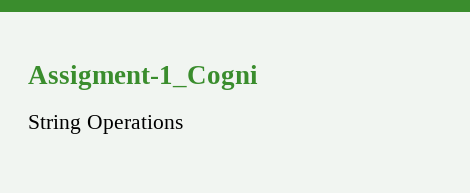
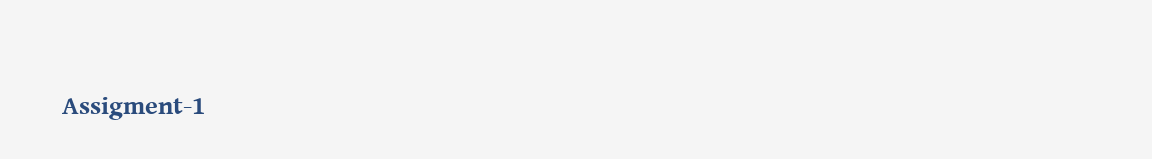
- Assigment-1_Cogni
- String Operations
+ Assigment-1

